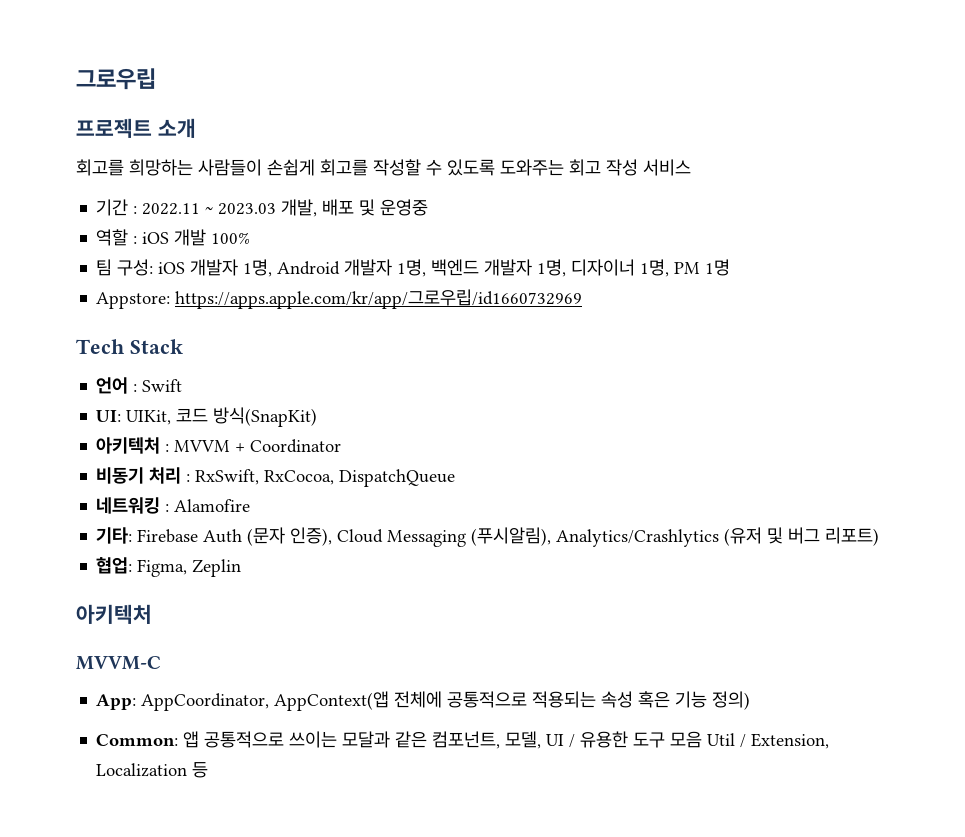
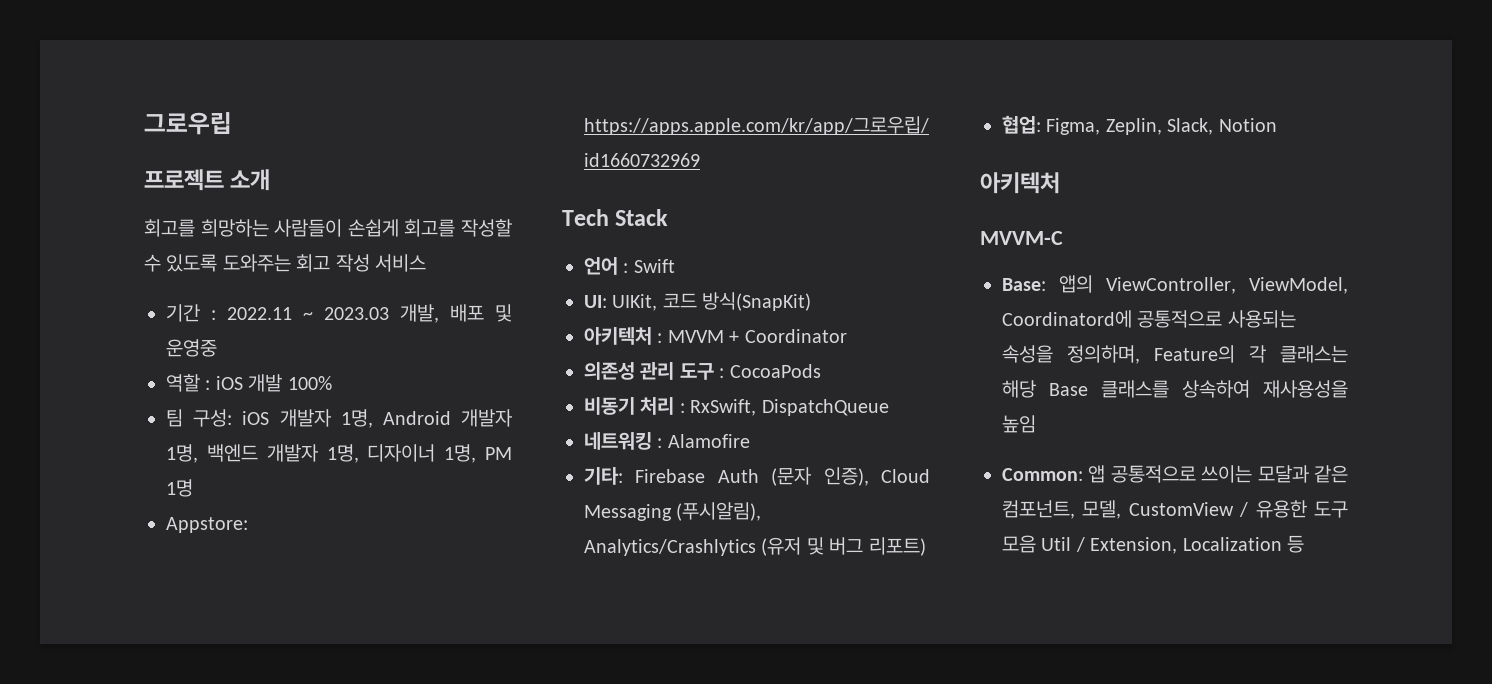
+ 의존성 관리 도구 : CocoaPods
- 비동기 처리 : RxSwift, RxCocoa, DispatchQueue
+ 비동기 처리 : RxSwift, DispatchQueue
- 협업: Figma, Zeplin
+ 협업: Figma, Zeplin, Slack, Notion
- App: AppCoordinator, AppContext(앱 전체에 공통적으로 적용되는 속성 혹은 기능 정의)
+ Base: 앱의 ViewController, ViewModel, Coordinatord에 공통적으로 사용되는 속성을 정의하며, Feature의 각 클래스는 해당 Base 클래스를 상속하여 재사용성을 높임
- Common: 앱 공통적으로 쓰이는 모달과 같은 컴포넌트, 모델, UI / 유용한 도구 모음 Util / Extension, Localization 등
+ Common: 앱 공통적으로 쓰이는 모달과 같은 컴포넌트, 모델, CustomView / 유용한 도구 모음 Util / Extension, Localization 등

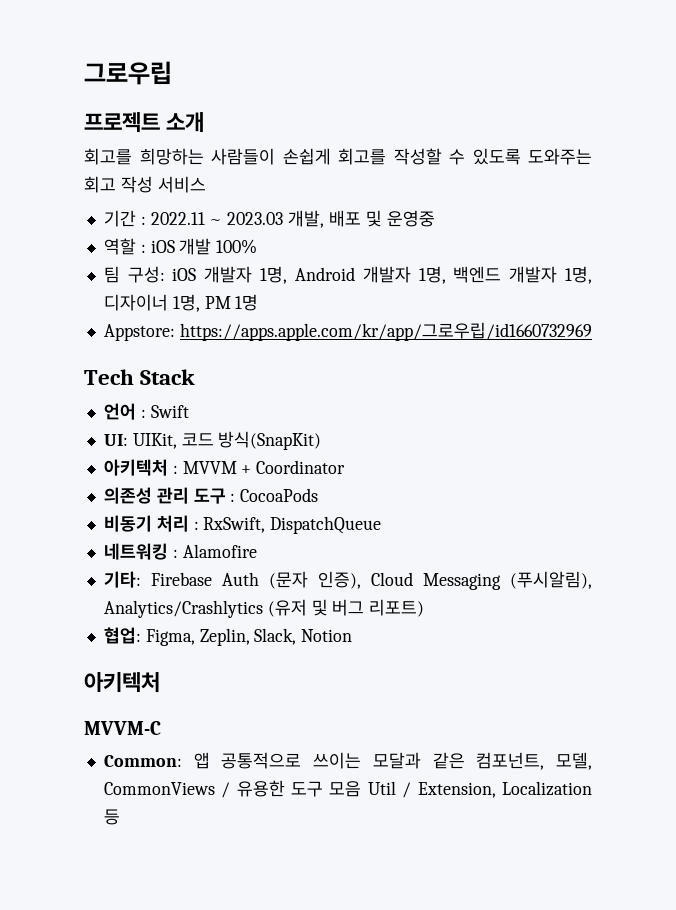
- Base: 앱의 ViewController, ViewModel, Coordinatord에 공통적으로 사용되는 속성을 정의하며, Feature의 각 클래스는 해당 Base 클래스를 상속하여 재사용성을 높임
- Common: 앱 공통적으로 쓰이는 모달과 같은 컴포넌트, 모델, CustomView / 유용한 도구 모음 Util / Extension, Localization 등
+ Common: 앱 공통적으로 쓰이는 모달과 같은 컴포넌트, 모델, CommonViews / 유용한 도구 모음 Util / Extension, Localization 등

